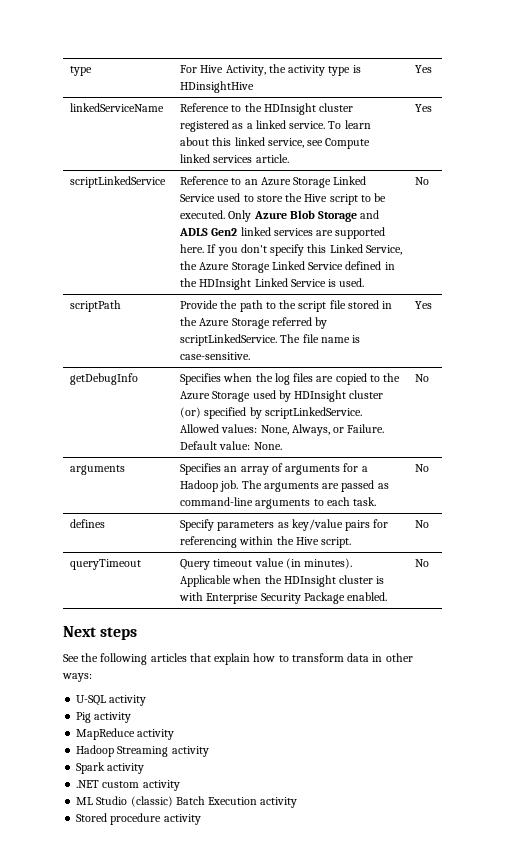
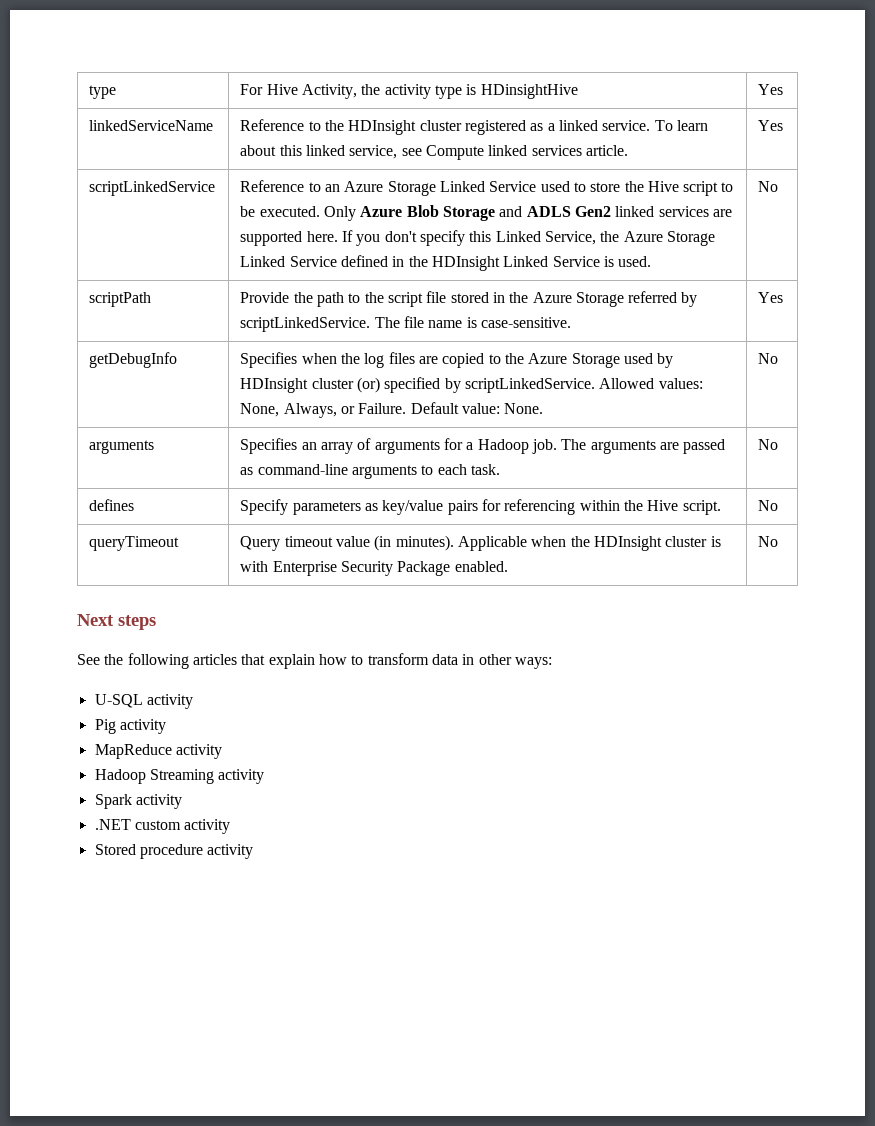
- ML Studio (classic) Batch Execution activity

